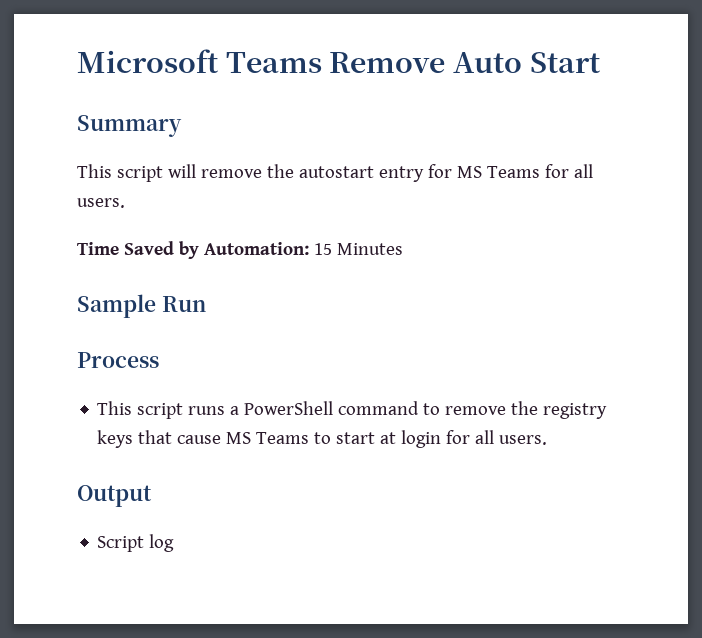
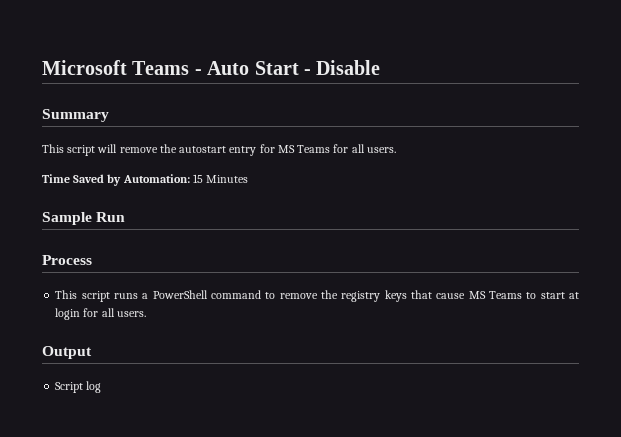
- Microsoft Teams Remove Auto Start
+ Microsoft Teams - Auto Start - Disable

